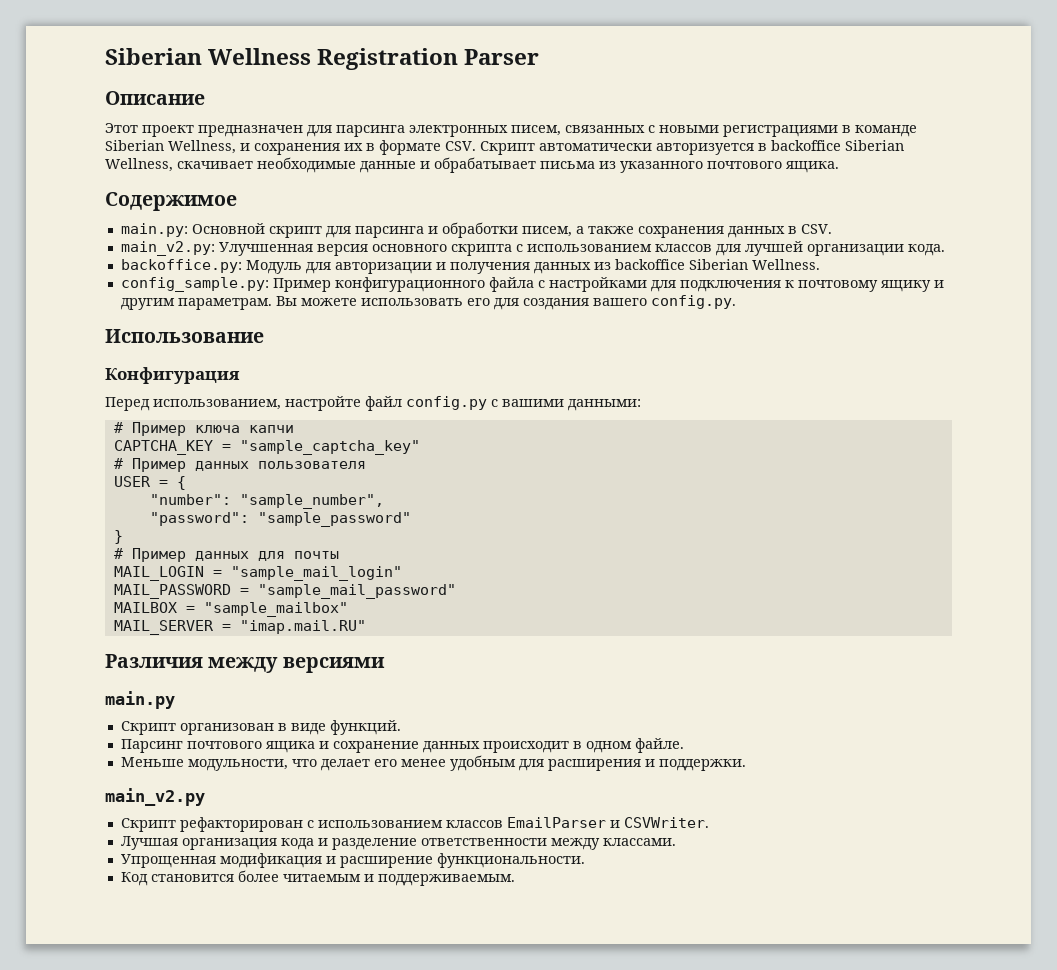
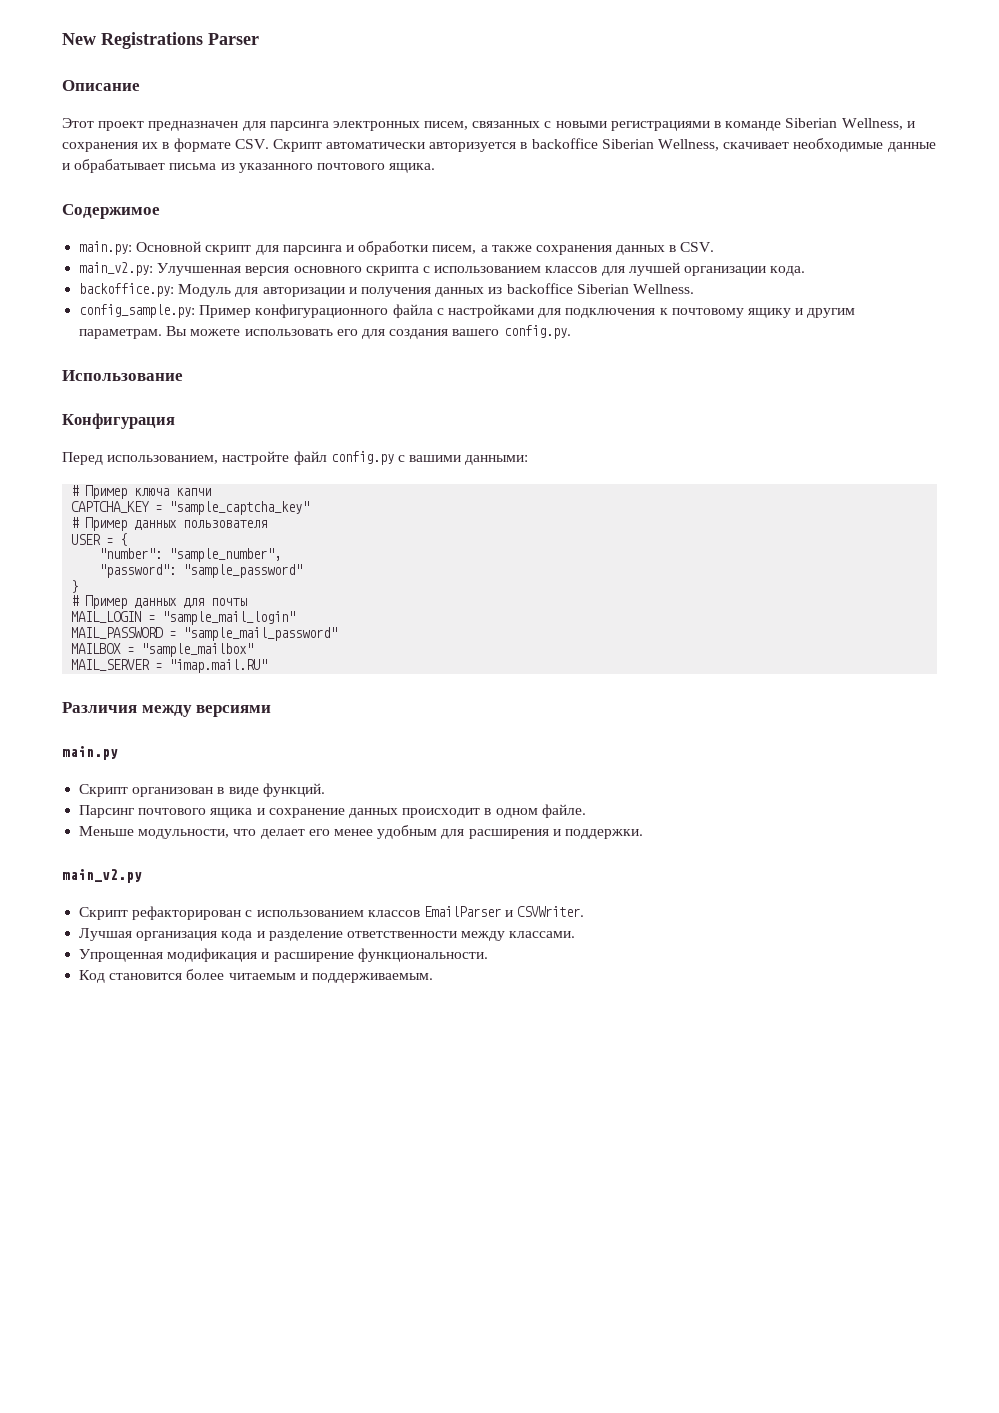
- Siberian Wellness Registration Parser
+ New Registrations Parser

